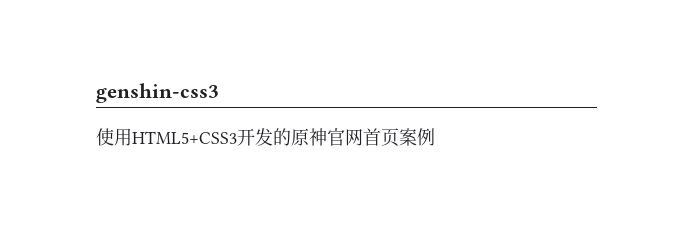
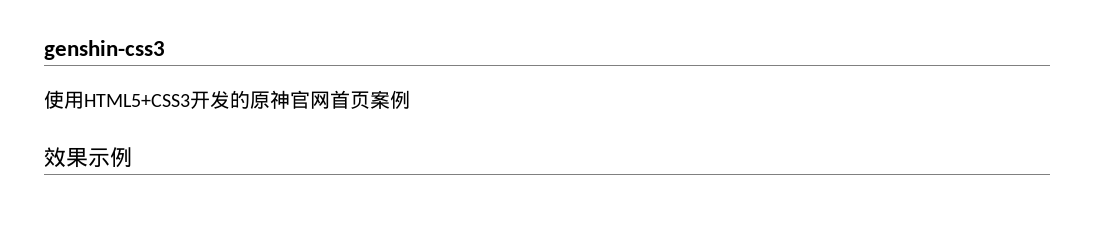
+ 效果示例

